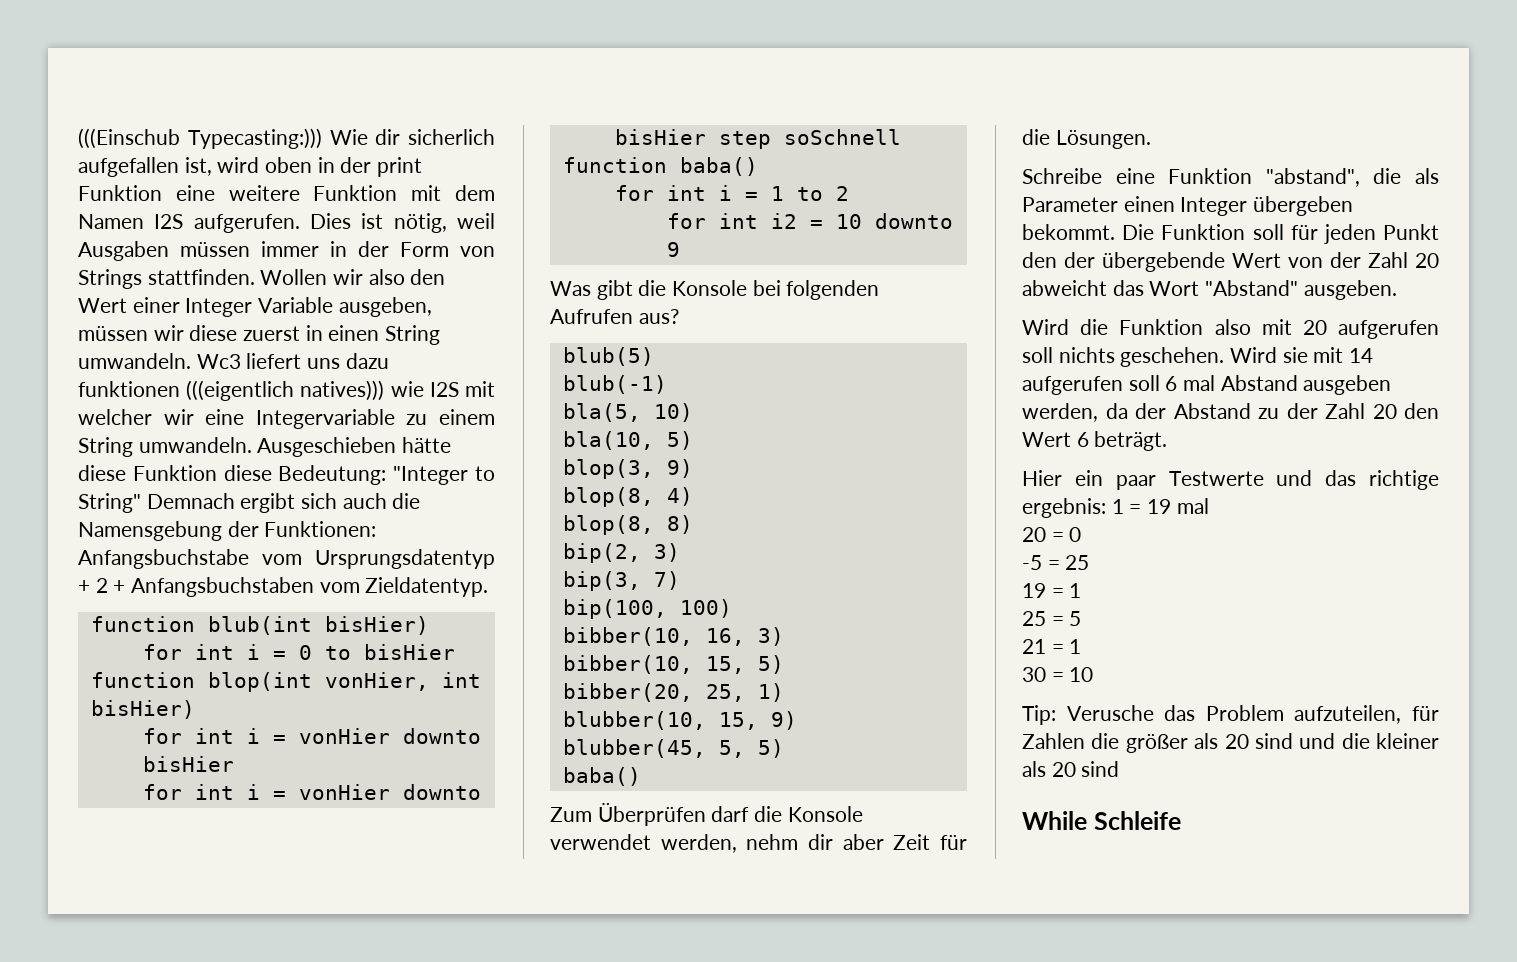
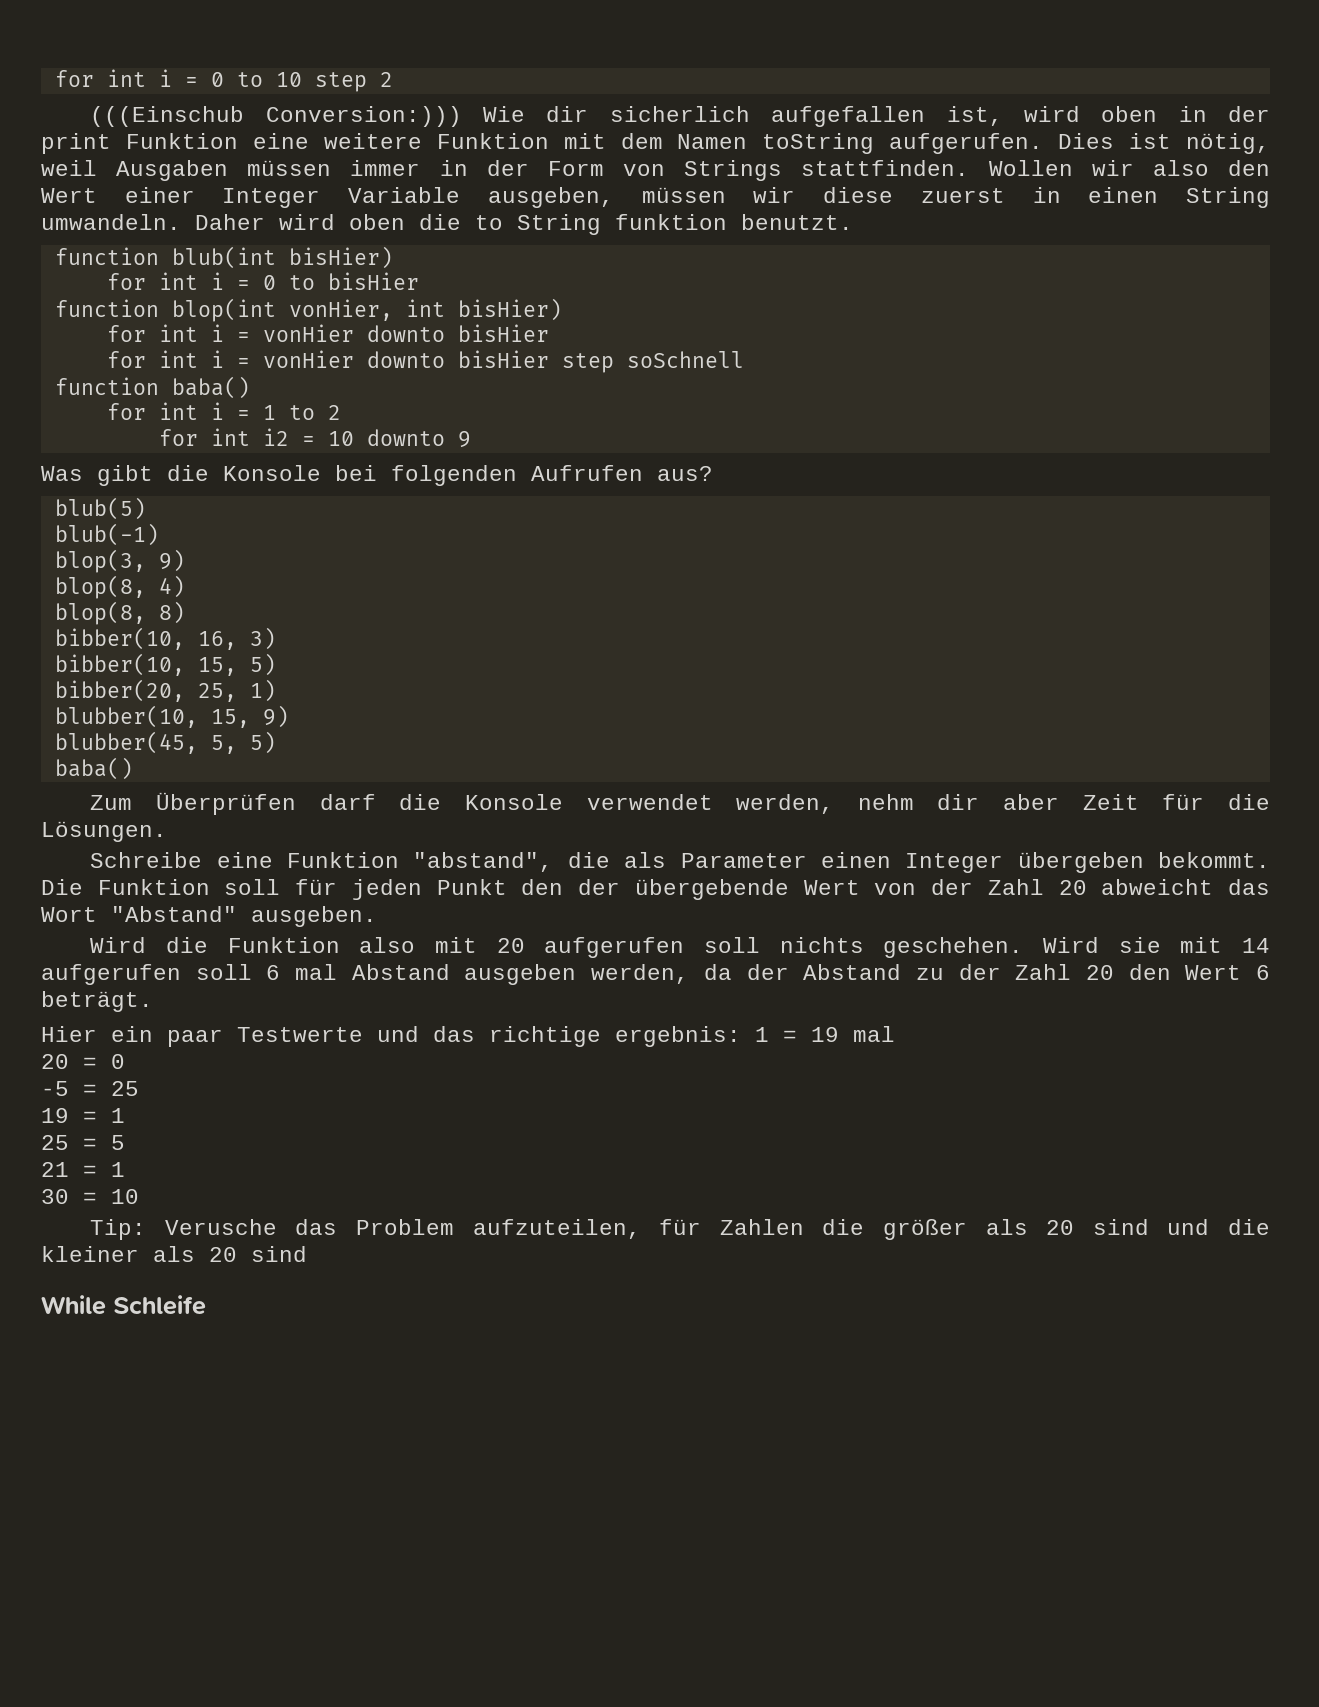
- (((Einschub Typecasting:))) Wie dir sicherlich aufgefallen ist, wird oben in der print Funktion eine weitere Funktion mit dem Namen I2S aufgerufen.
+ for int i = 0 to 10 step 2
+ (((Einschub Conversion:))) Wie dir sicherlich aufgefallen ist, wird oben in der print Funktion eine weitere Funktion mit dem Namen toString aufgerufen.
- Wc3 liefert uns dazu funktionen (((eigentlich natives))) wie I2S mit welcher wir eine Integervariable zu einem String umwandeln. Ausgeschieben hätte diese Funktion diese Bedeutung: "Integer to String" Demnach ergibt sich auch die Namensgebung der Funktionen: Anfangsbuchstabe vom Ursprungsdatentyp + 2 + Anfangsbuchstaben vom Zieldatentyp.
+ Daher wird oben die to String funktion benutzt.
- bla(5, 10)
- bla(10, 5)
- bip(2, 3)
- bip(3, 7)
- bip(100, 100)

